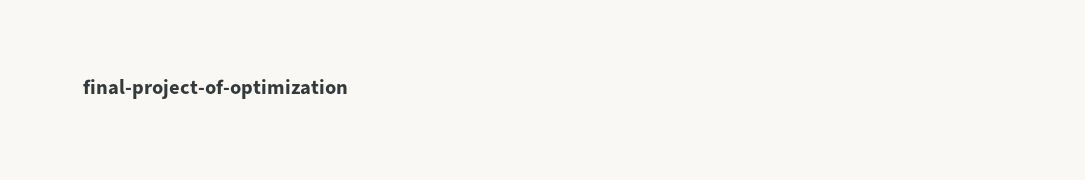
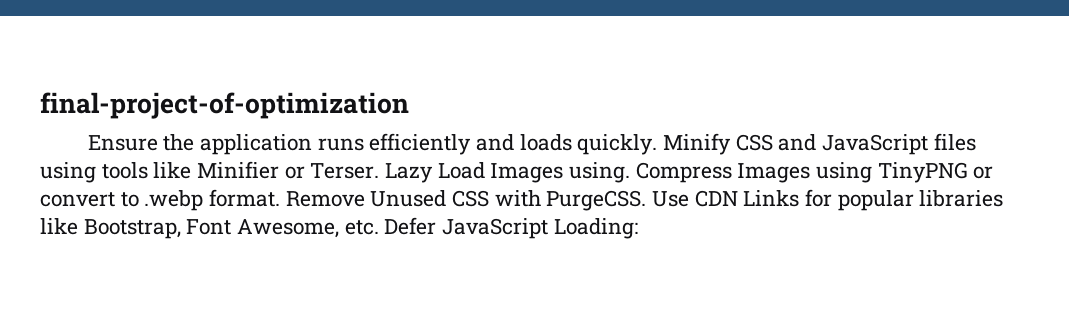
+ Ensure the application runs efficiently and loads quickly. Minify CSS and JavaScript files using tools like Minifier or Terser. Lazy Load Images using. Compress Images using TinyPNG or convert to .webp format. Remove Unused CSS with PurgeCSS. Use CDN Links for popular libraries like Bootstrap, Font Awesome, etc. Defer JavaScript Loading:

